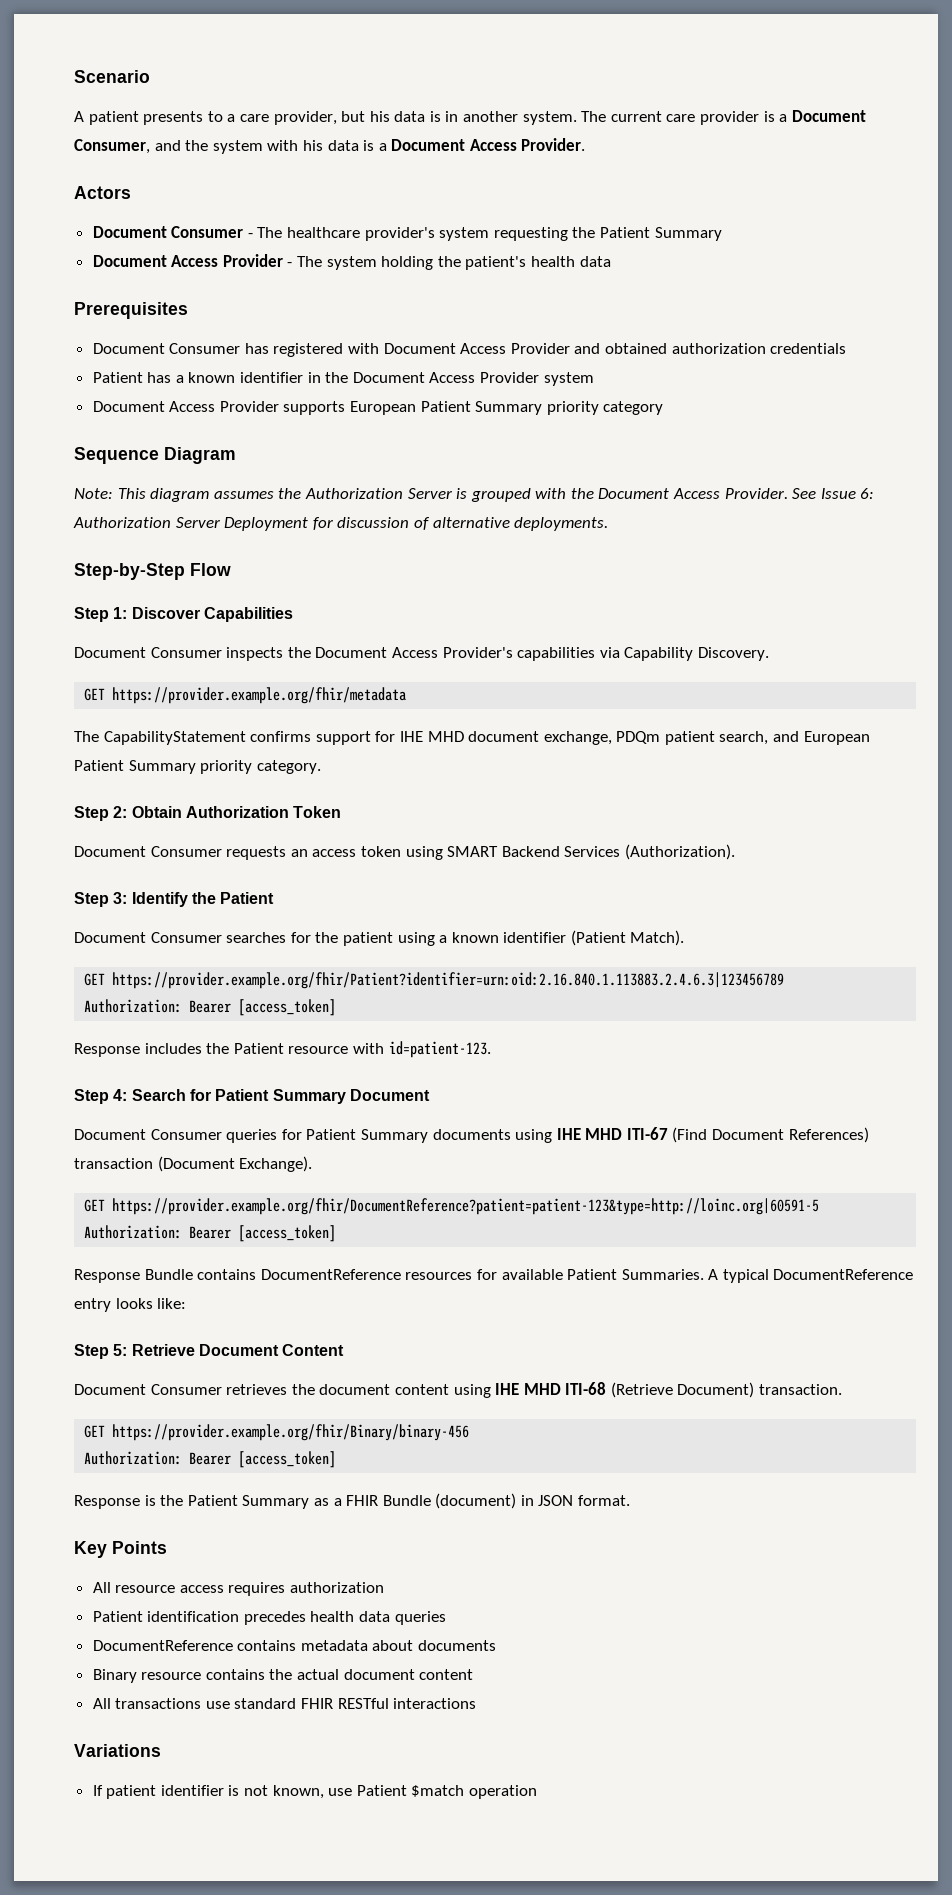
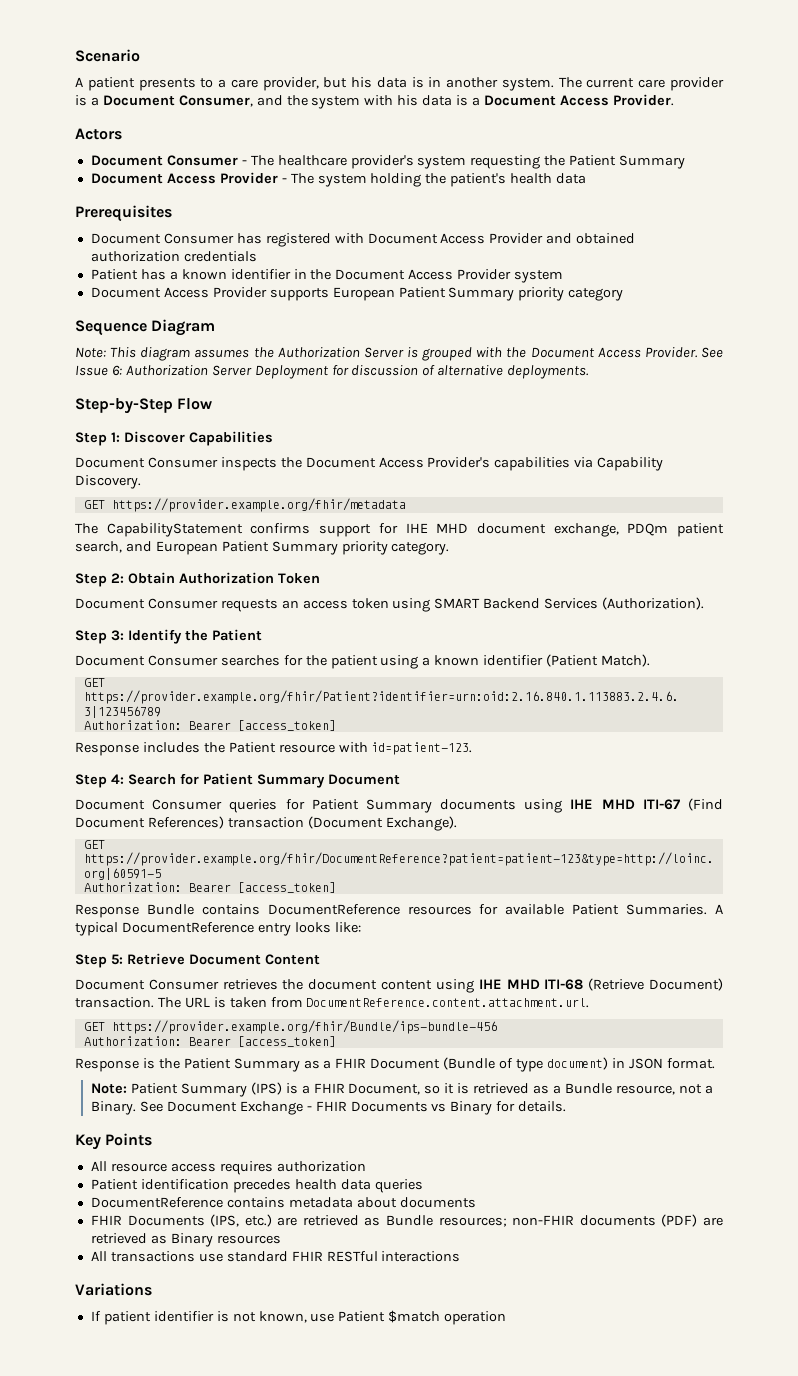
- Document Consumer retrieves the document content using IHE MHD ITI-68 (Retrieve Document) transaction.
- GET https://provider.example.org/fhir/Binary/binary-456
+ Document Consumer retrieves the document content using IHE MHD ITI-68 (Retrieve Document) transaction. The URL is taken from DocumentReference.content.attachment.url.
+ GET https://provider.example.org/fhir/Bundle/ips-bundle-456
- Response is the Patient Summary as a FHIR Bundle (document) in JSON format.
+ Response is the Patient Summary as a FHIR Document (Bundle of type document) in JSON format.
+ Note: Patient Summary (IPS) is a FHIR Document, so it is retrieved as a Bundle resource, not a Binary. See Document Exchange - FHIR Documents vs Binary for details.
- Binary resource contains the actual document content
+ FHIR Documents (IPS, etc.) are retrieved as Bundle resources; non-FHIR documents (PDF) are retrieved as Binary resources

